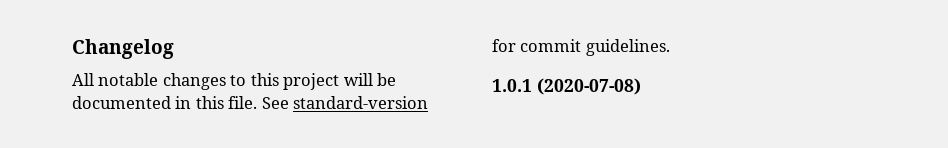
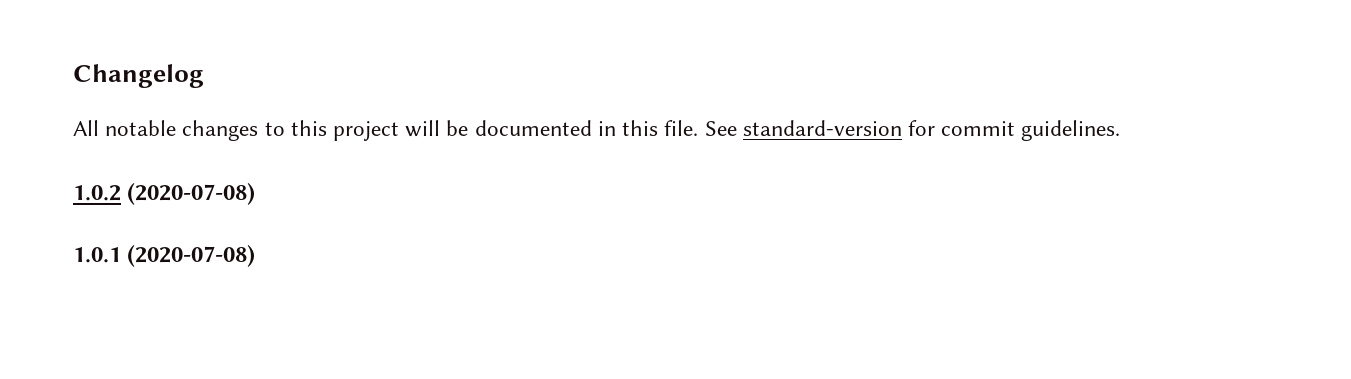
+ 1.0.2 (2020-07-08)

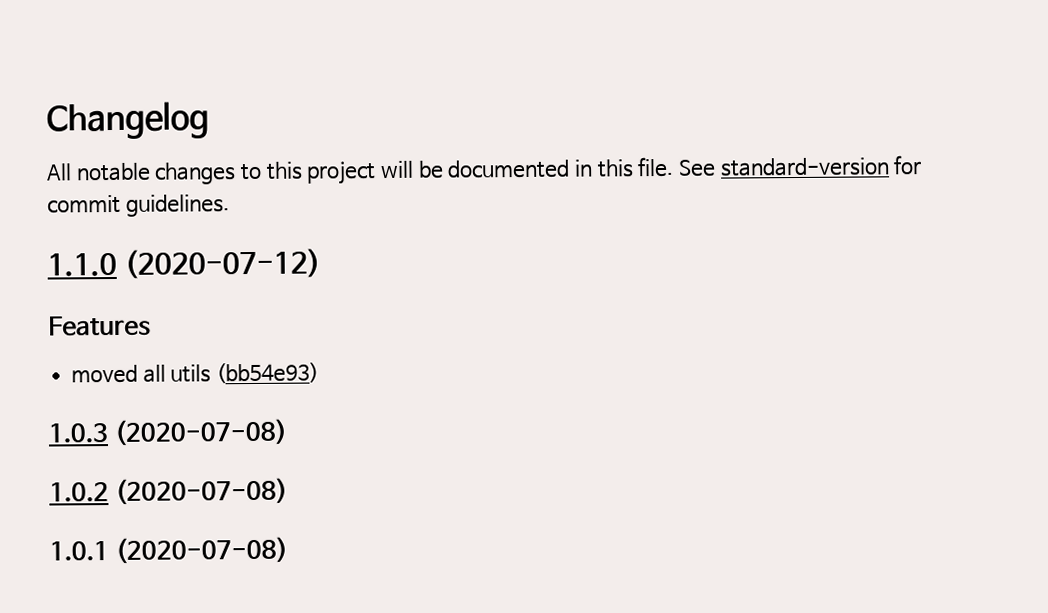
+ 1.1.0 (2020-07-12)
+ Features
+ moved all utils (bb54e93)
+ 1.0.3 (2020-07-08)

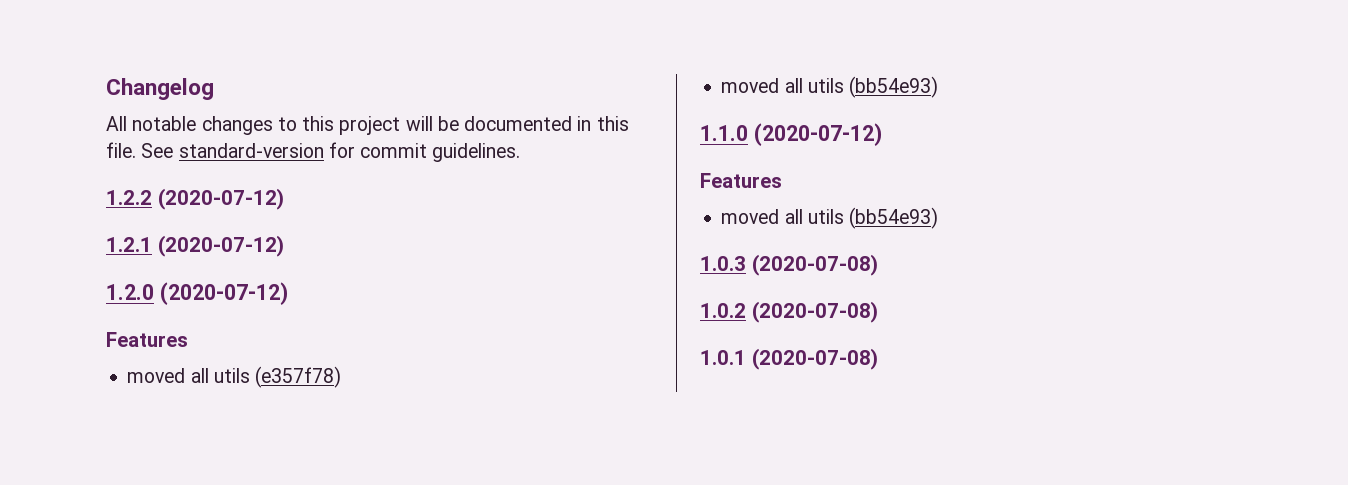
+ 1.2.2 (2020-07-12)
+ 1.2.1 (2020-07-12)
+ 1.2.0 (2020-07-12)
+ Features
+ moved all utils (e357f78)
+ moved all utils (bb54e93)

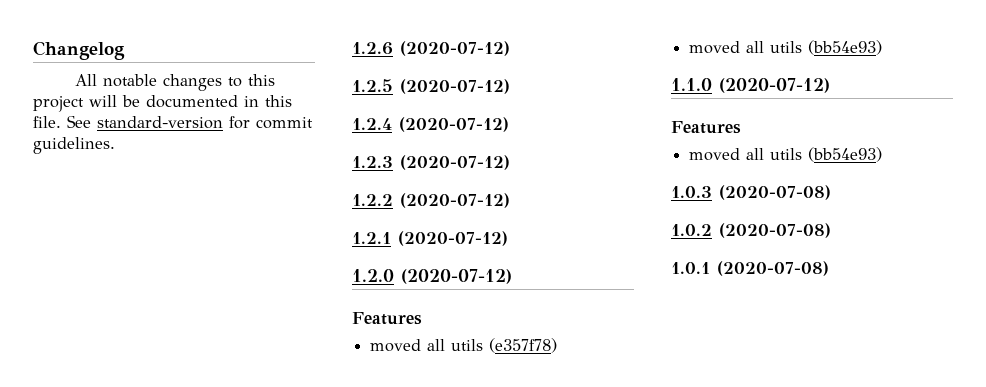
+ 1.2.6 (2020-07-12)
+ 1.2.5 (2020-07-12)
+ 1.2.4 (2020-07-12)
+ 1.2.3 (2020-07-12)

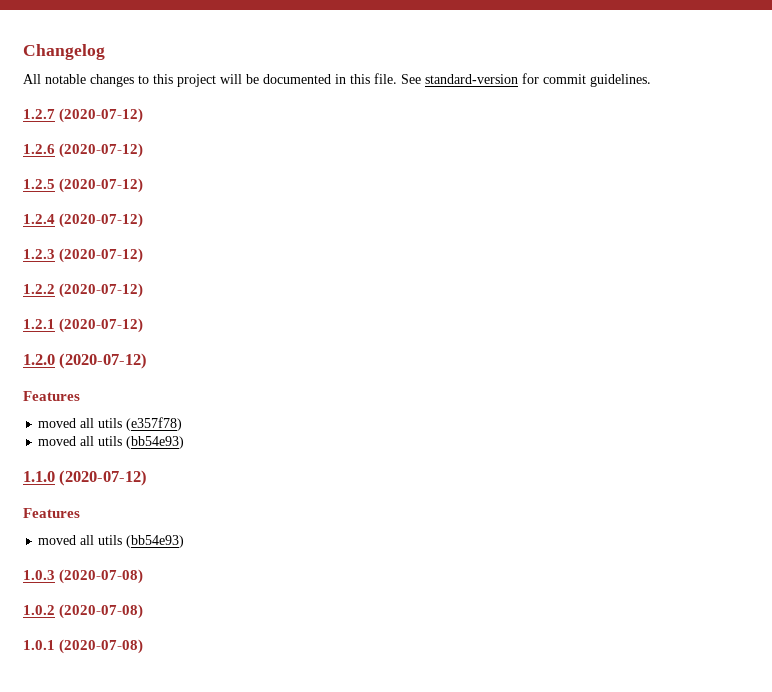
+ 1.2.7 (2020-07-12)

